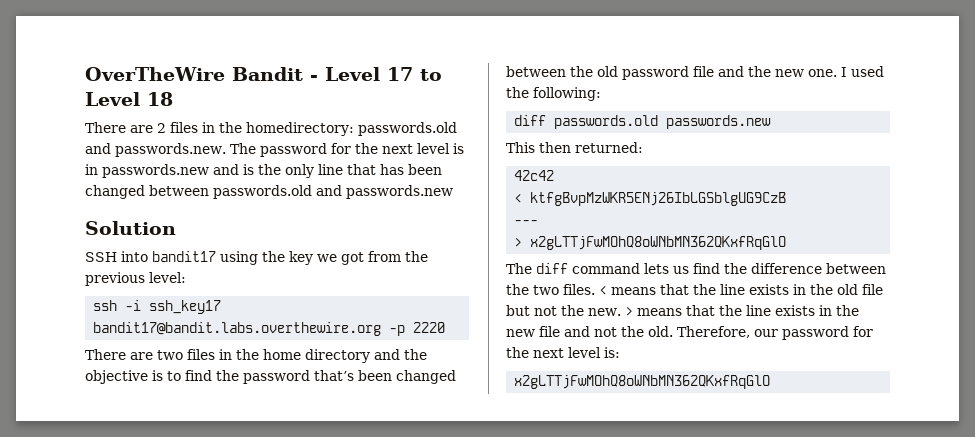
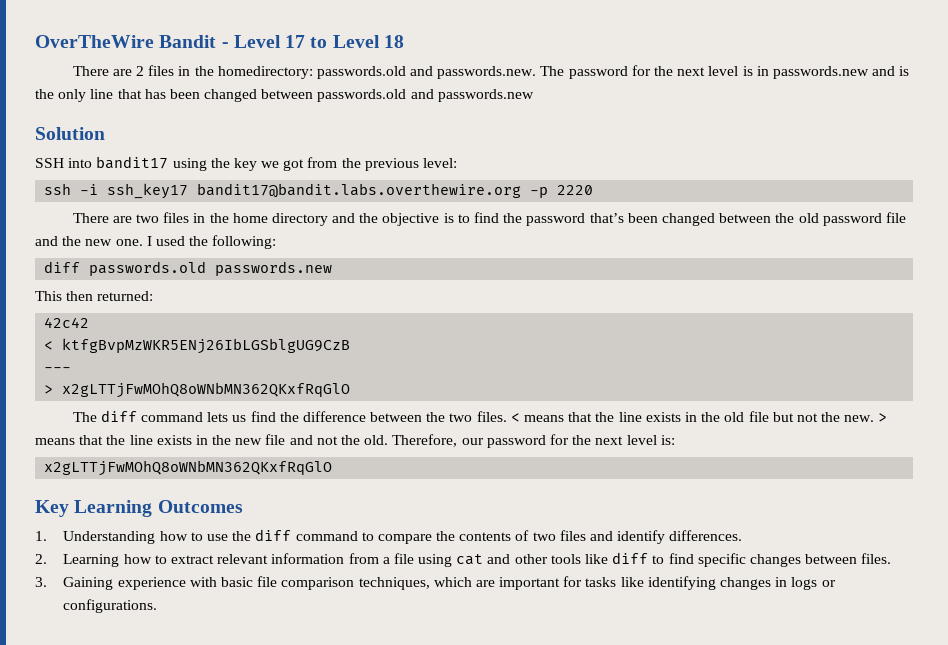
+ Key Learning Outcomes
+ 1. Understanding how to use the diff command to compare the contents of two files and identify differences.
+ 2. Learning how to extract relevant information from a file using cat and other tools like diff to find specific changes between files.
+ 3. Gaining experience with basic file comparison techniques, which are important for tasks like identifying changes in logs or configurations.

